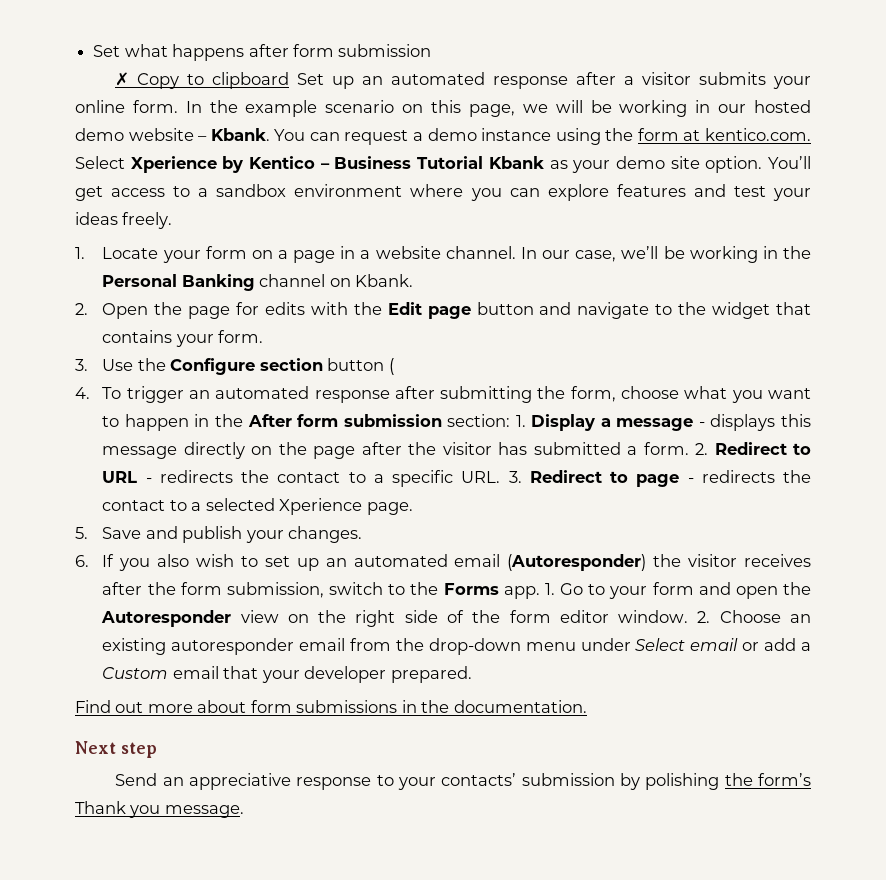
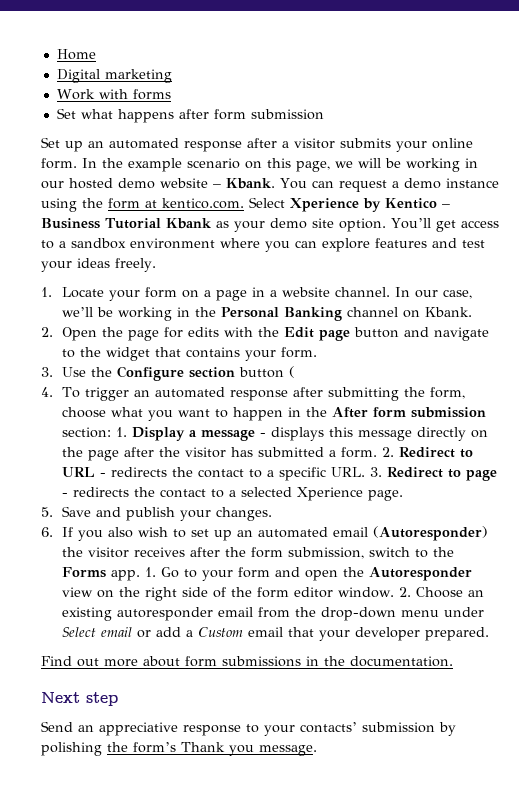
+ Home
+ Digital marketing
+ Work with forms
- ✗ Copy to clipboard Set up an automated response after a visitor submits your online form.
+ Set up an automated response after a visitor submits your online form.

